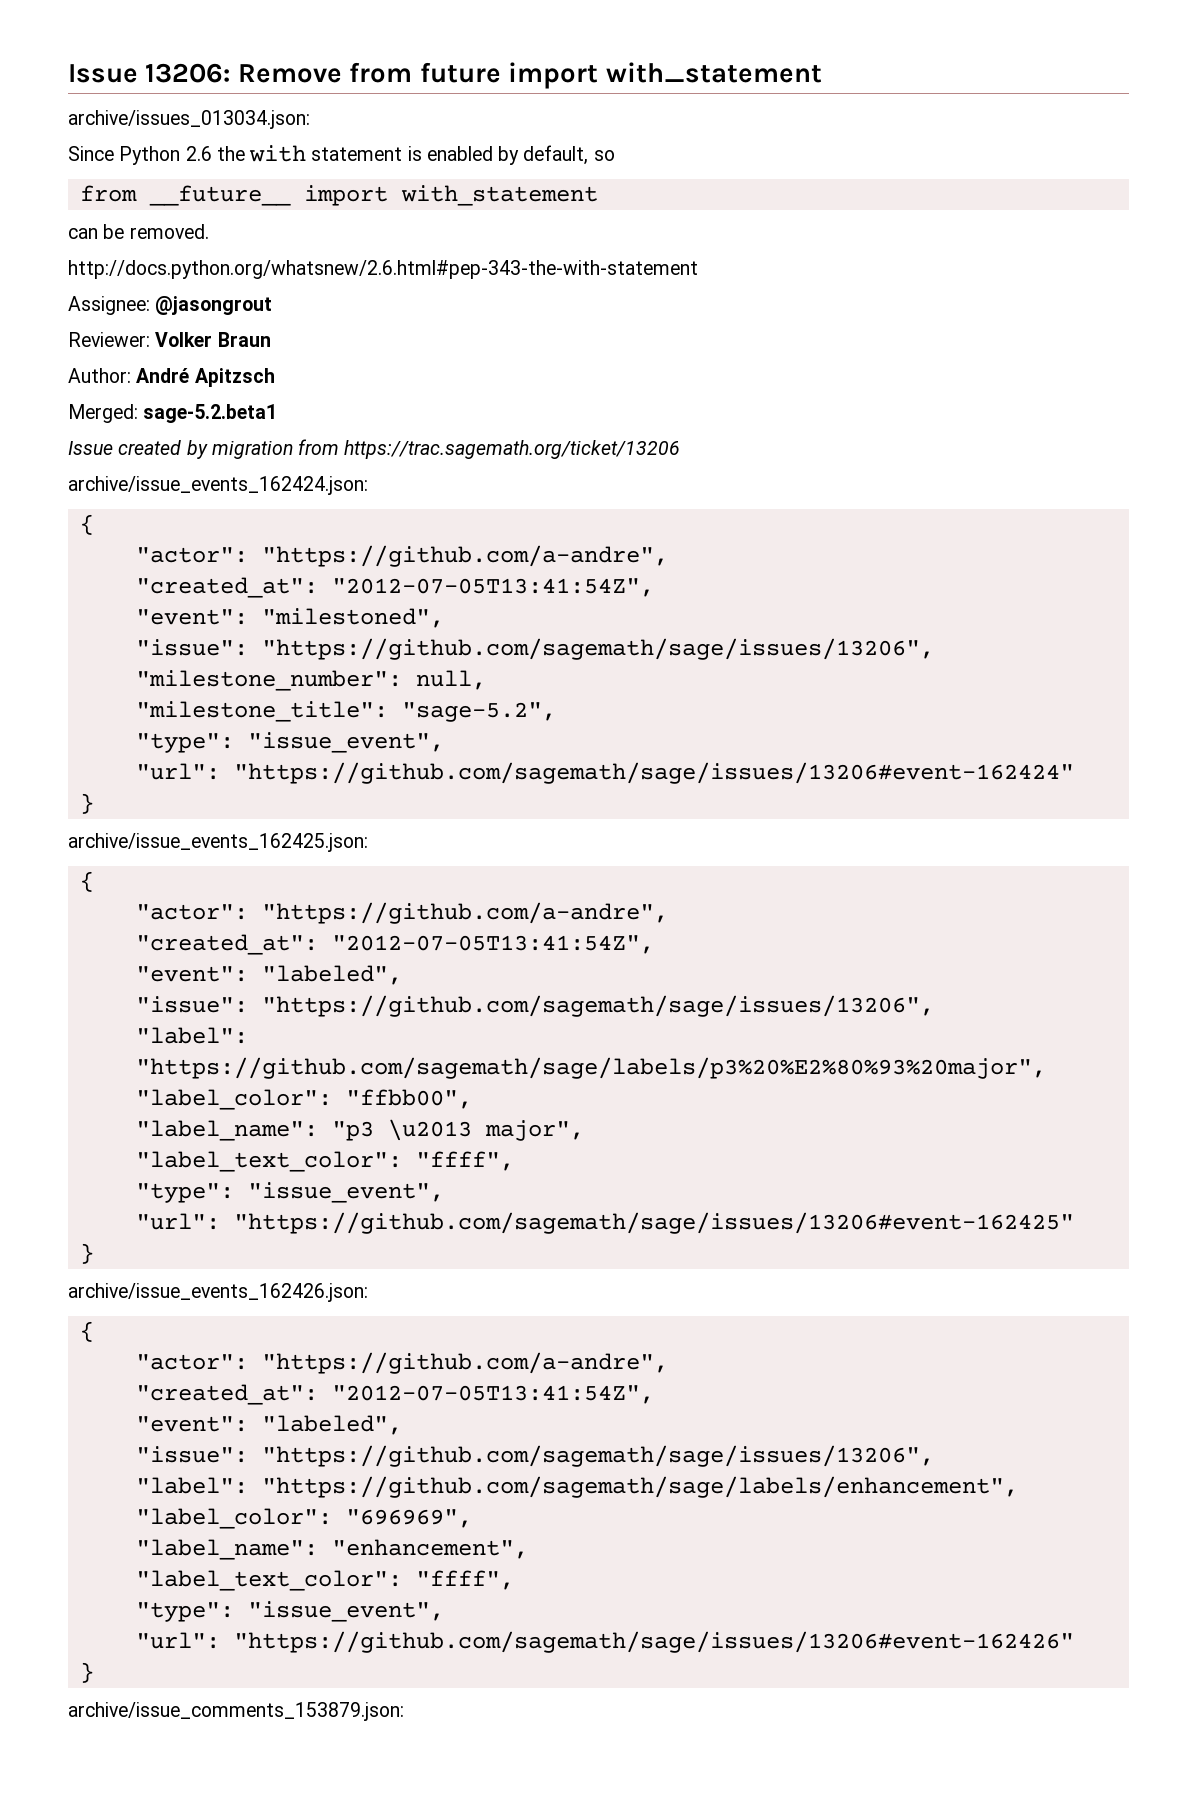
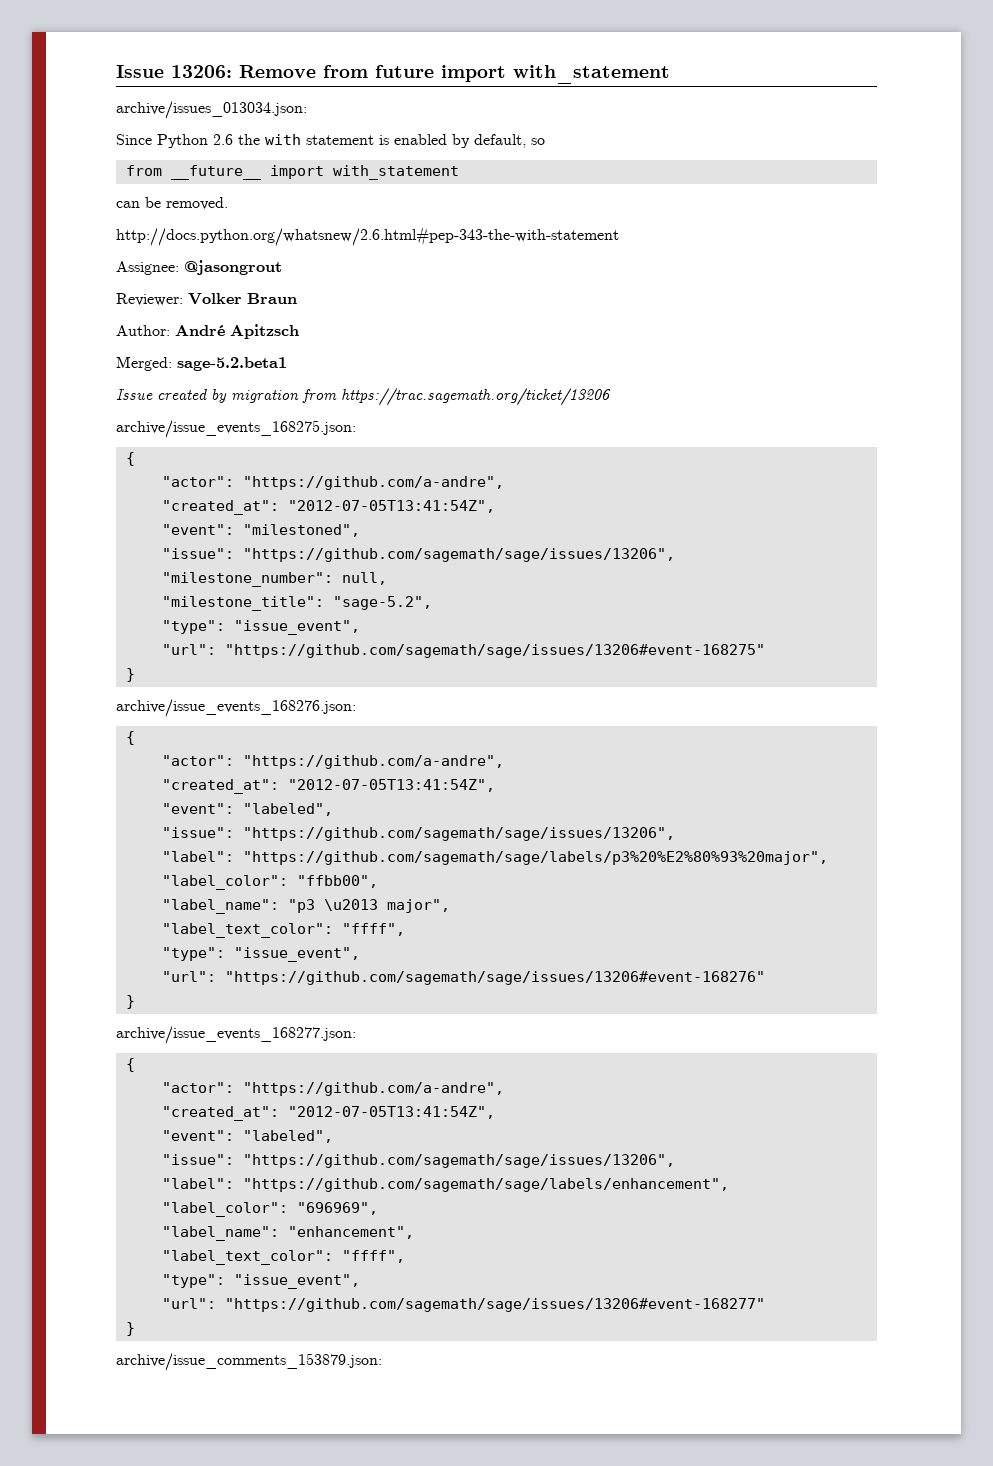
- archive/issue_events_162424.json:
+ archive/issue_events_168275.json:
- "url": "https://github.com/sagemath/sage/issues/13206#event-162424"
+ "url": "https://github.com/sagemath/sage/issues/13206#event-168275"
  }
- archive/issue_events_162425.json:
+ archive/issue_events_168276.json:
- "url": "https://github.com/sagemath/sage/issues/13206#event-162425"
+ "url": "https://github.com/sagemath/sage/issues/13206#event-168276"
  }
- archive/issue_events_162426.json:
+ archive/issue_events_168277.json:
- "url": "https://github.com/sagemath/sage/issues/13206#event-162426"
+ "url": "https://github.com/sagemath/sage/issues/13206#event-168277"

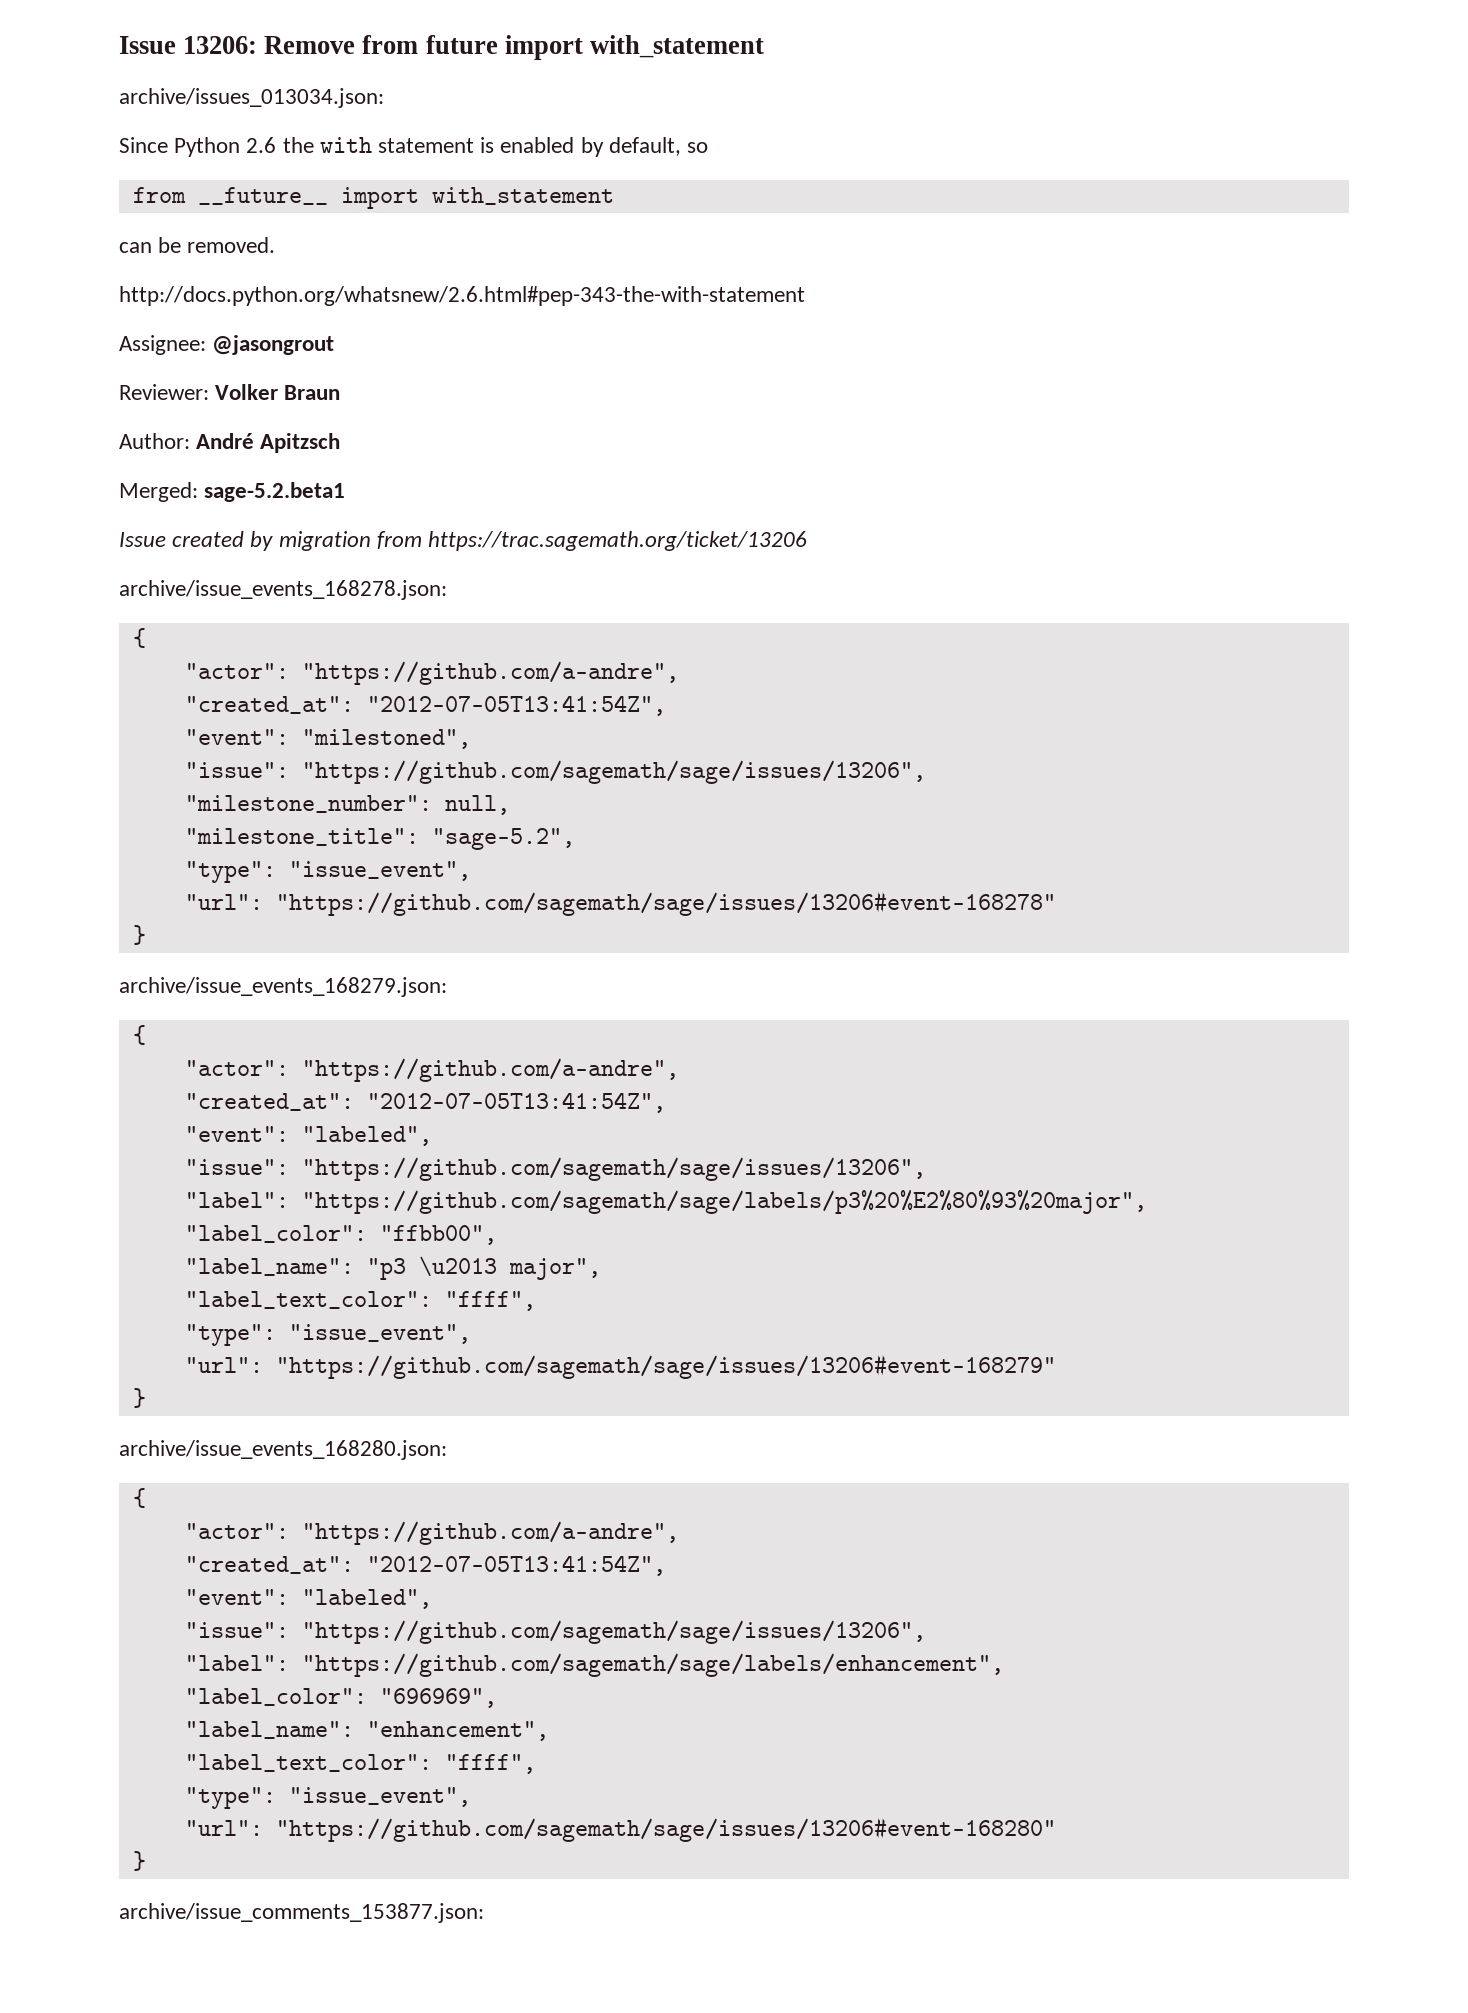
- archive/issue_events_168275.json:
+ archive/issue_events_168278.json:
- "url": "https://github.com/sagemath/sage/issues/13206#event-168275"
+ "url": "https://github.com/sagemath/sage/issues/13206#event-168278"
  }
- archive/issue_events_168276.json:
+ archive/issue_events_168279.json:
- "url": "https://github.com/sagemath/sage/issues/13206#event-168276"
+ "url": "https://github.com/sagemath/sage/issues/13206#event-168279"
  }
- archive/issue_events_168277.json:
+ archive/issue_events_168280.json:
- "url": "https://github.com/sagemath/sage/issues/13206#event-168277"
+ "url": "https://github.com/sagemath/sage/issues/13206#event-168280"
  }
- archive/issue_comments_153879.json:
+ archive/issue_comments_153877.json:

